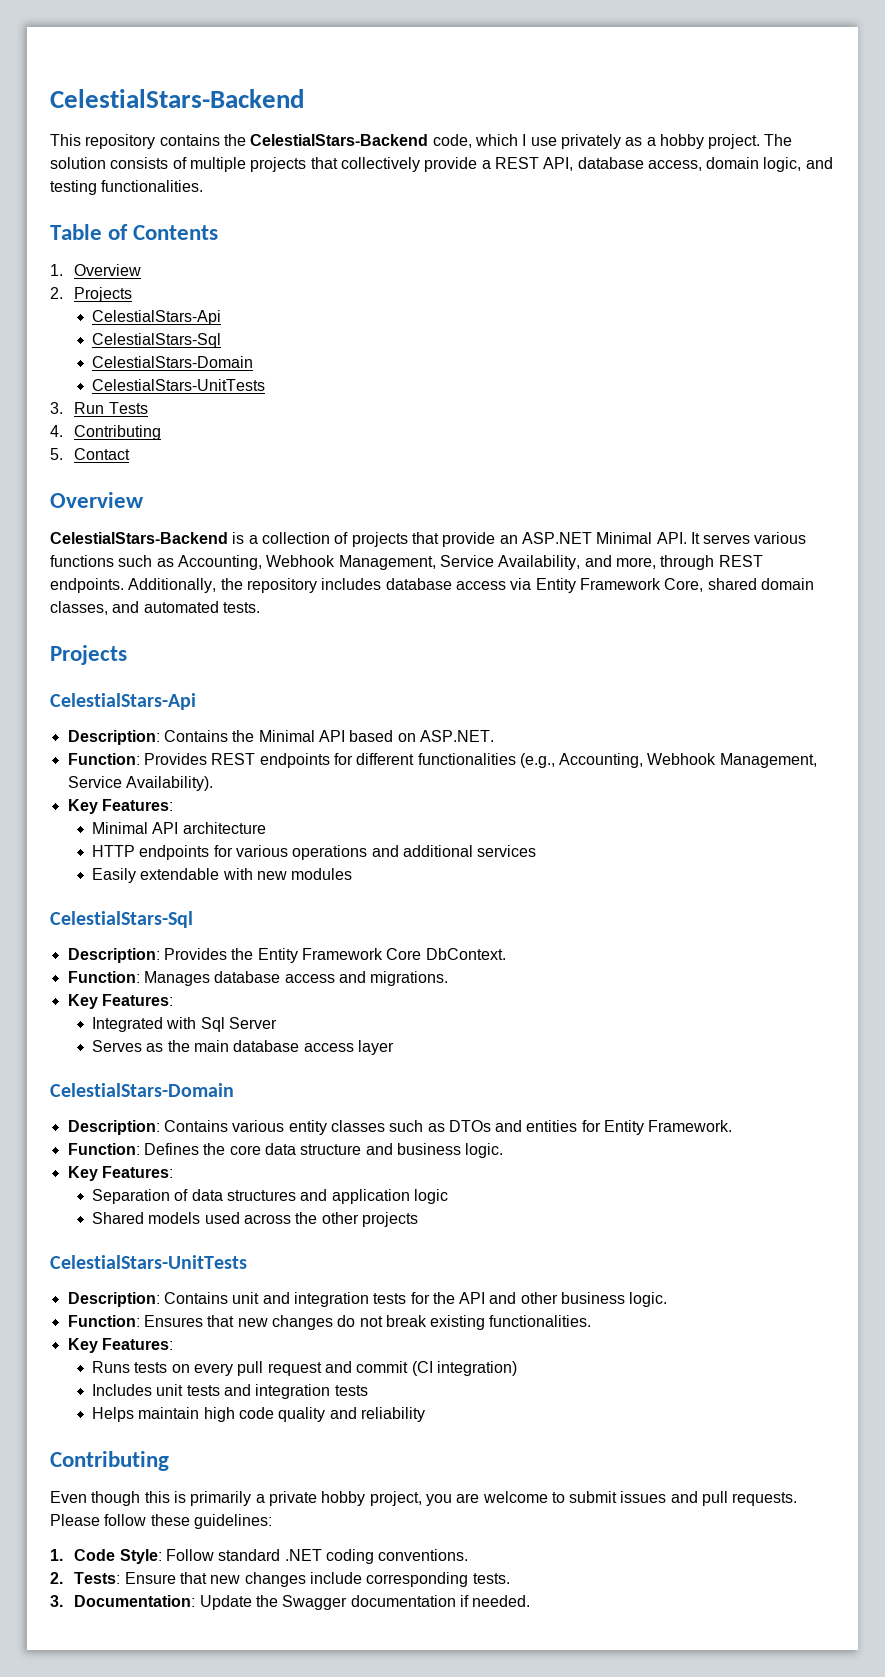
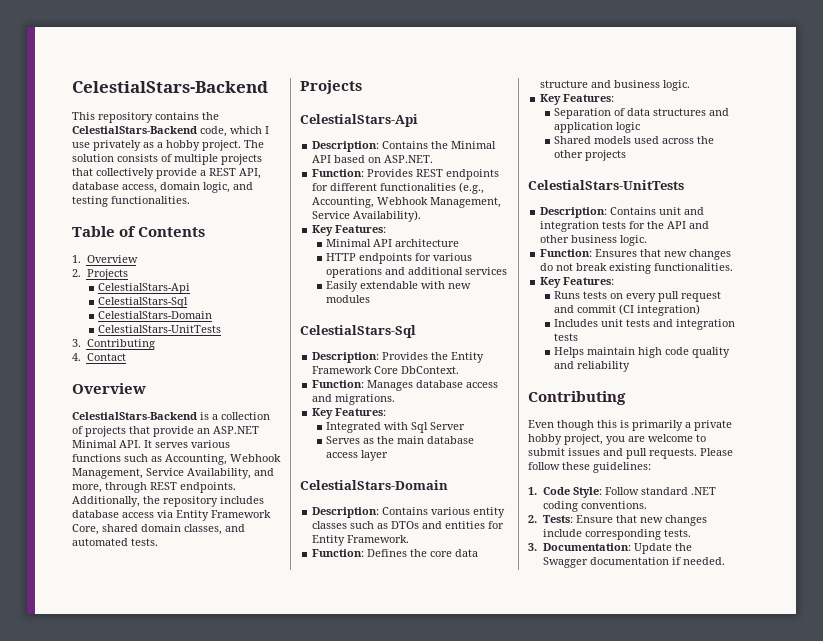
- 3. Run Tests
- 4. Contributing
- 5. Contact
+ 3. Contributing
+ 4. Contact

